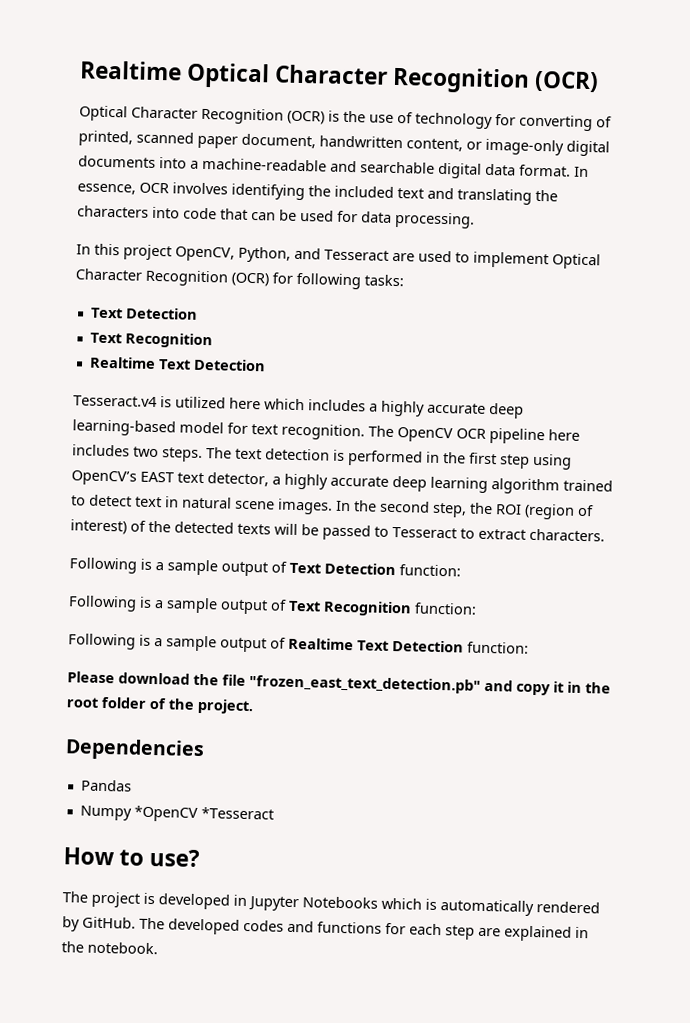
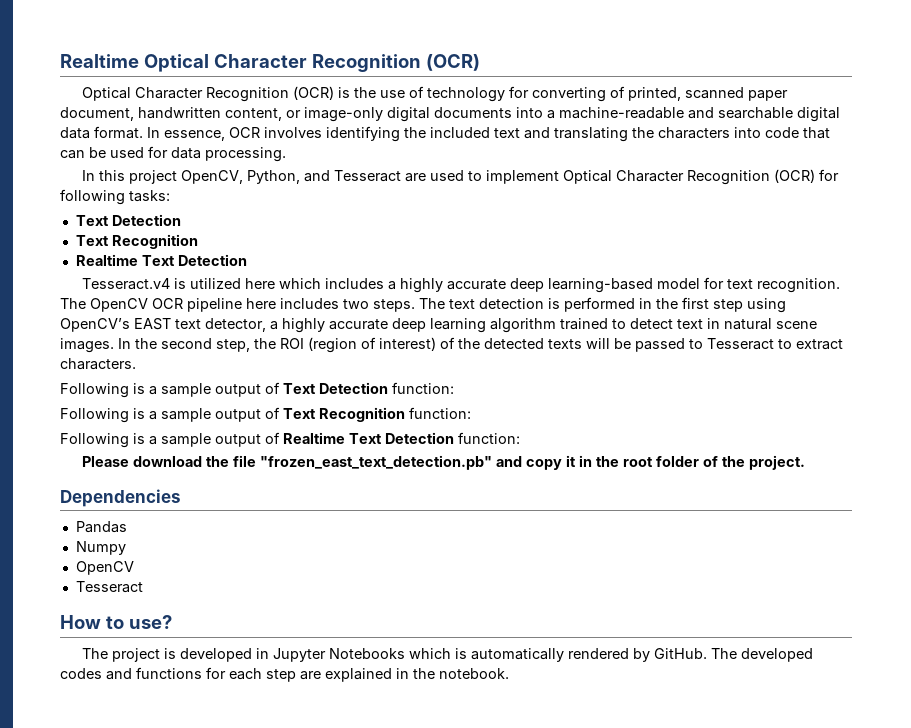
- Numpy *OpenCV *Tesseract
+ Numpy
+ OpenCV
+ Tesseract

